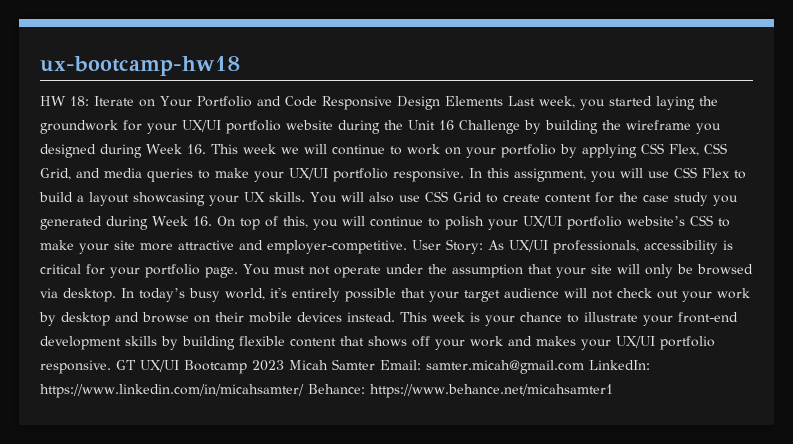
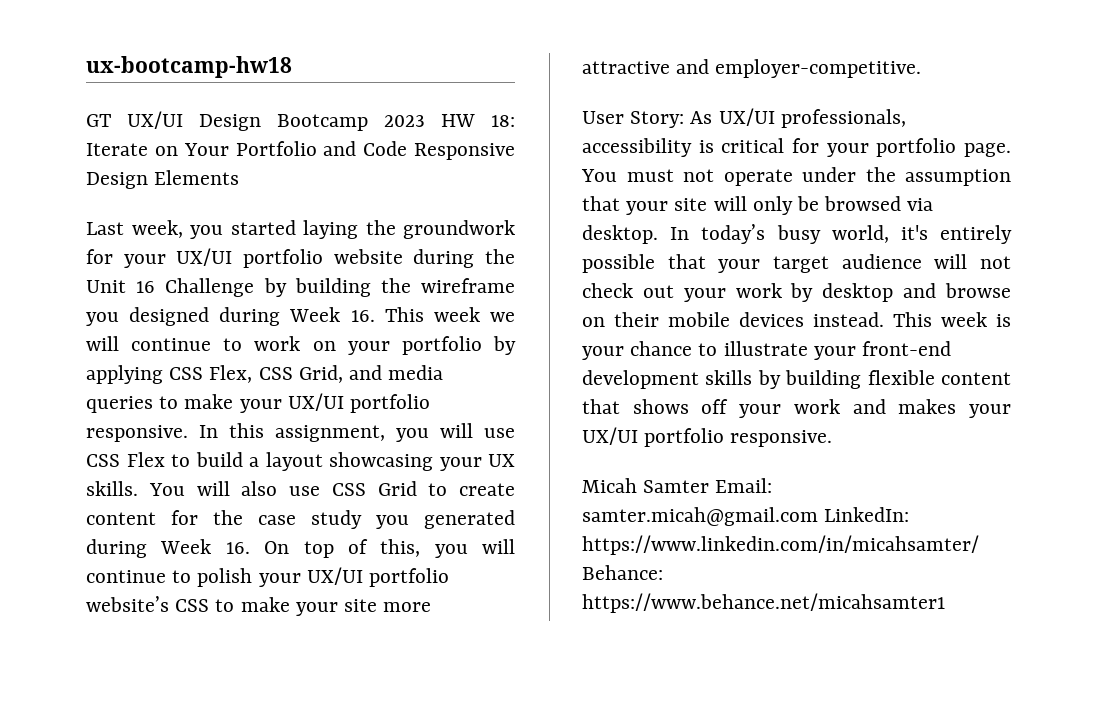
- HW 18:
+ GT UX/UI Design Bootcamp 2023 HW 18:
- Iterate on Your Portfolio and Code Responsive Design Elements Last week, you started laying the groundwork for your UX/UI portfolio website during the Unit 16 Challenge by building the wireframe you designed during Week 16. This week we will continue to work on your portfolio by applying CSS Flex, CSS Grid, and media queries to make your UX/UI portfolio responsive.
+ Iterate on Your Portfolio and Code Responsive Design Elements
+ Last week, you started laying the groundwork for your UX/UI portfolio website during the Unit 16 Challenge by building the wireframe you designed during Week 16. This week we will continue to work on your portfolio by applying CSS Flex, CSS Grid, and media queries to make your UX/UI portfolio responsive.
- You will also use CSS Grid to create content for the case study you generated during Week 16. On top of this, you will continue to polish your UX/UI portfolio website’s CSS to make your site more attractive and employer-competitive. User Story: As UX/UI professionals, accessibility is critical for your portfolio page.
+ You will also use CSS Grid to create content for the case study you generated during Week 16. On top of this, you will continue to polish your UX/UI portfolio website’s CSS to make your site more attractive and employer-competitive.
+ User Story: As UX/UI professionals, accessibility is critical for your portfolio page.
- This week is your chance to illustrate your front-end development skills by building flexible content that shows off your work and makes your UX/UI portfolio responsive. GT UX/UI Bootcamp 2023 Micah Samter Email: samter.micah@gmail.com LinkedIn: https://www.linkedin.com/in/micahsamter/ Behance: https://www.behance.net/micahsamter1
+ This week is your chance to illustrate your front-end development skills by building flexible content that shows off your work and makes your UX/UI portfolio responsive.
+ Micah Samter Email: samter.micah@gmail.com LinkedIn: https://www.linkedin.com/in/micahsamter/ Behance: https://www.behance.net/micahsamter1

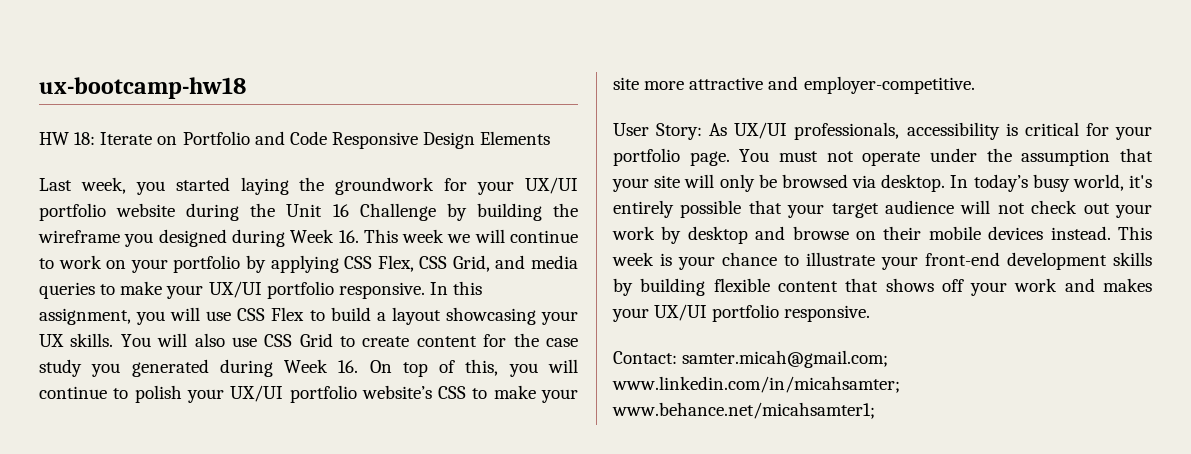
- GT UX/UI Design Bootcamp 2023 HW 18: Iterate on Your Portfolio and Code Responsive Design Elements
+ HW 18: Iterate on Portfolio and Code Responsive Design Elements
- Micah Samter Email: samter.micah@gmail.com LinkedIn: https://www.linkedin.com/in/micahsamter/ Behance: https://www.behance.net/micahsamter1
+ Contact: samter.micah@gmail.com; www.linkedin.com/in/micahsamter; www.behance.net/micahsamter1;

